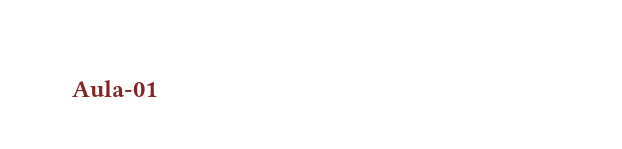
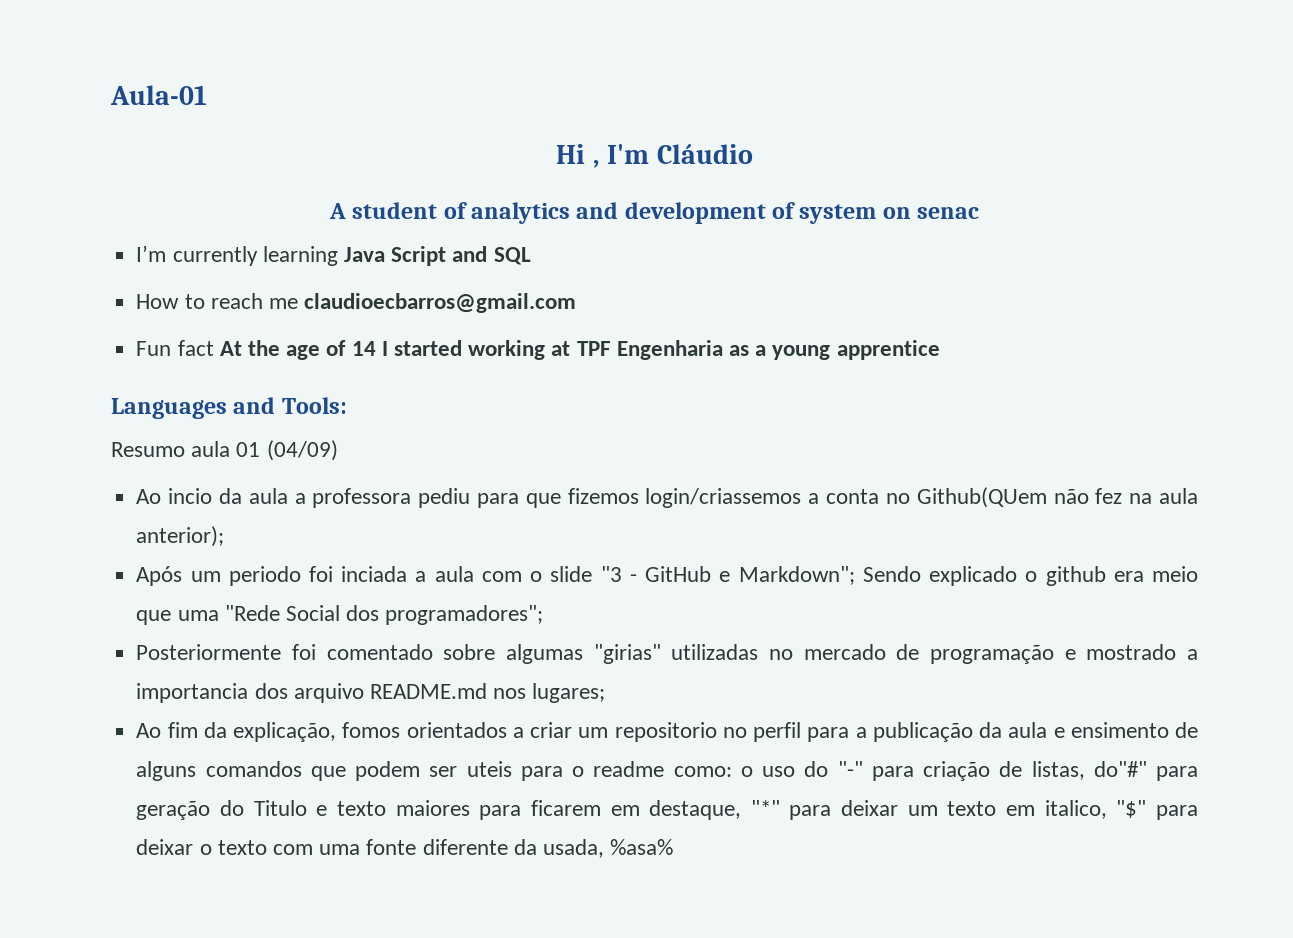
+ Hi , I'm Cláudio
+ A student of analytics and development of system on senac
+ I’m currently learning Java Script and SQL
+ How to reach me claudioecbarros@gmail.com
+ Fun fact At the age of 14 I started working at TPF Engenharia as a young apprentice
+ Languages and Tools:
+ Resumo aula 01 (04/09)
+ Ao incio da aula a professora pediu para que fizemos login/criassemos a conta no Github(QUem não fez na aula anterior);
+ Após um periodo foi inciada a aula com o slide "3 - GitHub e Markdown"; Sendo explicado o github era meio que uma "Rede Social dos programadores";
+ Posteriormente foi comentado sobre algumas "girias" utilizadas no mercado de programação e mostrado a importancia dos arquivo README.md nos lugares;
+ Ao fim da explicação, fomos orientados a criar um repositorio no perfil para a publicação da aula e ensimento de alguns comandos que podem ser uteis para o readme como: o uso do "-" para criação de listas, do"#" para geração do Titulo e texto maiores para ficarem em destaque, "*" para deixar um texto em italico, "$" para deixar o texto com uma fonte diferente da usada, %asa%

